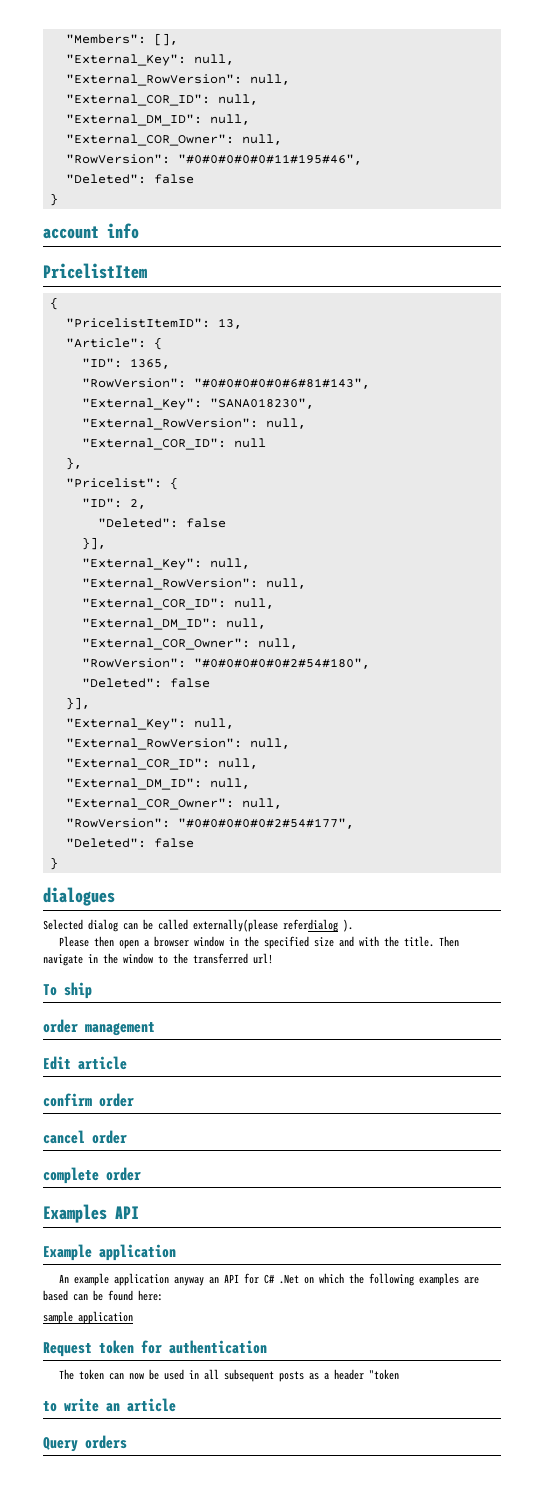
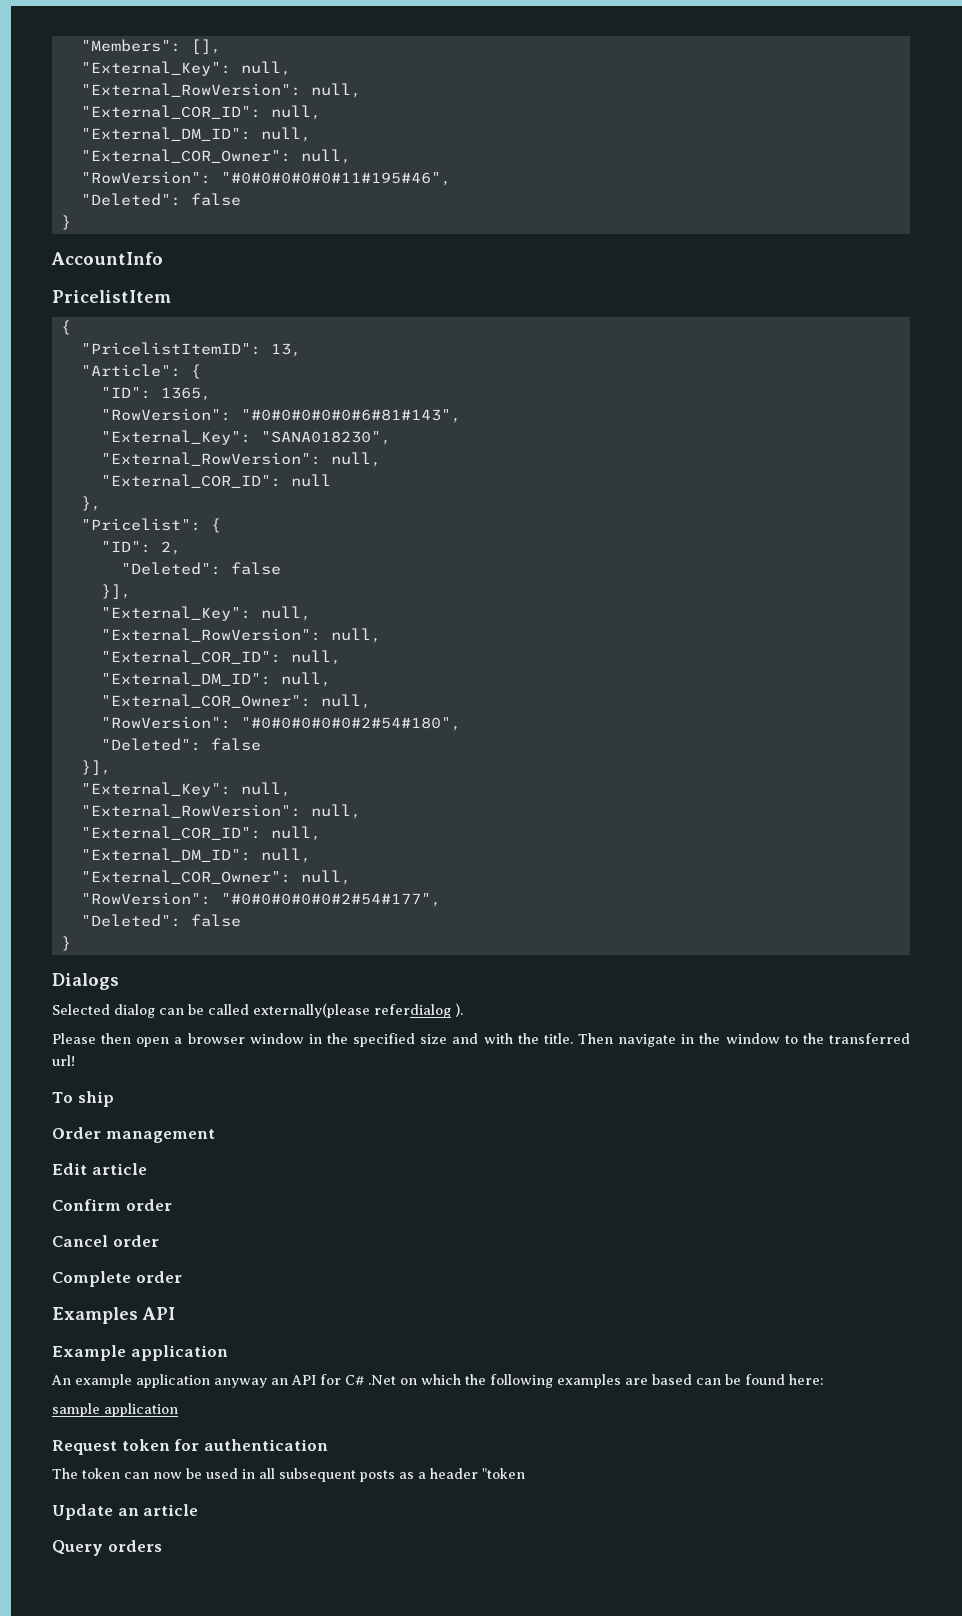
- account info
+ AccountInfo
- dialogues
+ Dialogs
- order management
+ Order management
- confirm order
- cancel order
- complete order
+ Confirm order
+ Cancel order
+ Complete order
- to write an article
+ Update an article

